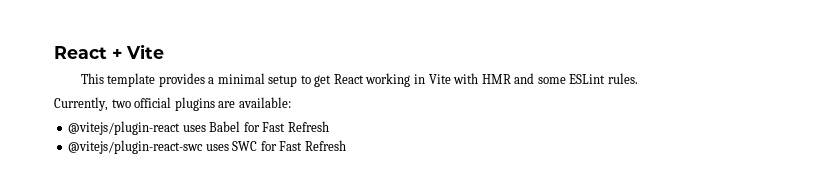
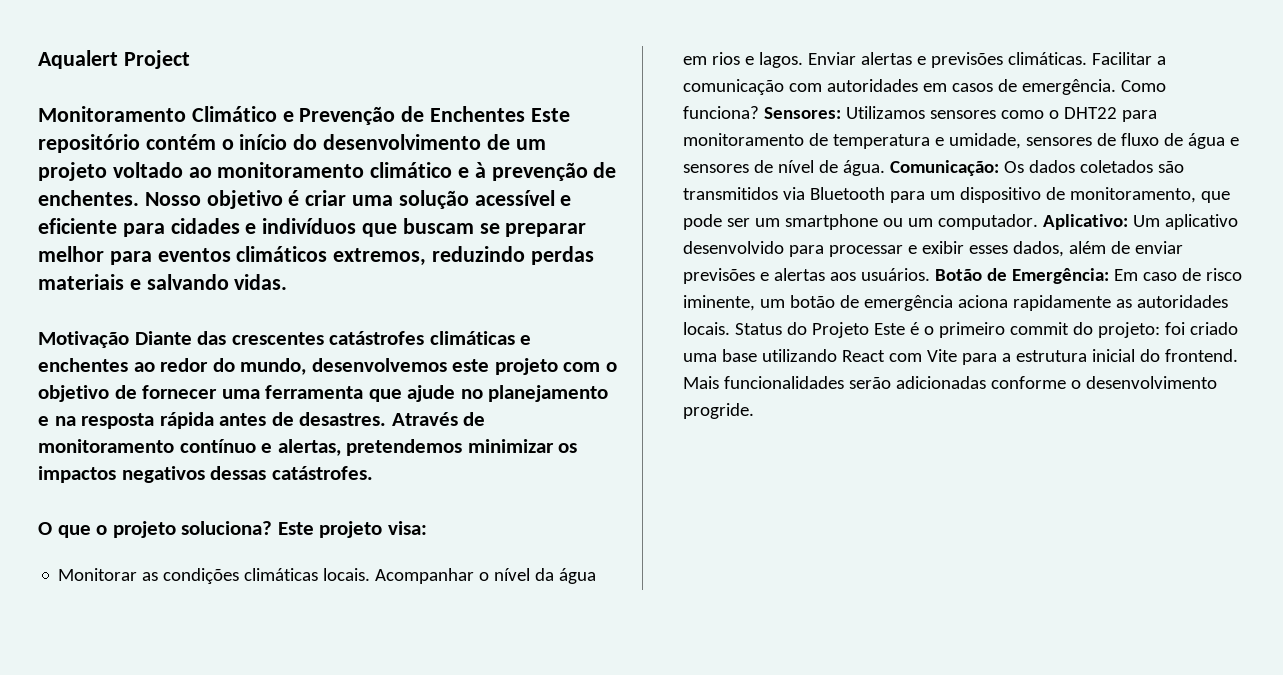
- React + Vite
- This template provides a minimal setup to get React working in Vite with HMR and some ESLint rules.
- Currently, two official plugins are available:
- @vitejs/plugin-react uses Babel for Fast Refresh
- @vitejs/plugin-react-swc uses SWC for Fast Refresh
+ Aqualert Project
+ Monitoramento Climático e Prevenção de Enchentes Este repositório contém o início do desenvolvimento de um projeto voltado ao monitoramento climático e à prevenção de enchentes. Nosso objetivo é criar uma solução acessível e eficiente para cidades e indivíduos que buscam se preparar melhor para eventos climáticos extremos, reduzindo perdas materiais e salvando vidas.
+ Motivação Diante das crescentes catástrofes climáticas e enchentes ao redor do mundo, desenvolvemos este projeto com o objetivo de fornecer uma ferramenta que ajude no planejamento e na resposta rápida antes de desastres. Através de monitoramento contínuo e alertas, pretendemos minimizar os impactos negativos dessas catástrofes.
+ O que o projeto soluciona? Este projeto visa:
+ Monitorar as condições climáticas locais. Acompanhar o nível da água em rios e lagos. Enviar alertas e previsões climáticas. Facilitar a comunicação com autoridades em casos de emergência. Como funciona? Sensores: Utilizamos sensores como o DHT22 para monitoramento de temperatura e umidade, sensores de fluxo de água e sensores de nível de água. Comunicação: Os dados coletados são transmitidos via Bluetooth para um dispositivo de monitoramento, que pode ser um smartphone ou um computador. Aplicativo: Um aplicativo desenvolvido para processar e exibir esses dados, além de enviar previsões e alertas aos usuários. Botão de Emergência: Em caso de risco iminente, um botão de emergência aciona rapidamente as autoridades locais. Status do Projeto Este é o primeiro commit do projeto: foi criado uma base utilizando React com Vite para a estrutura inicial do frontend. Mais funcionalidades serão adicionadas conforme o desenvolvimento progride.

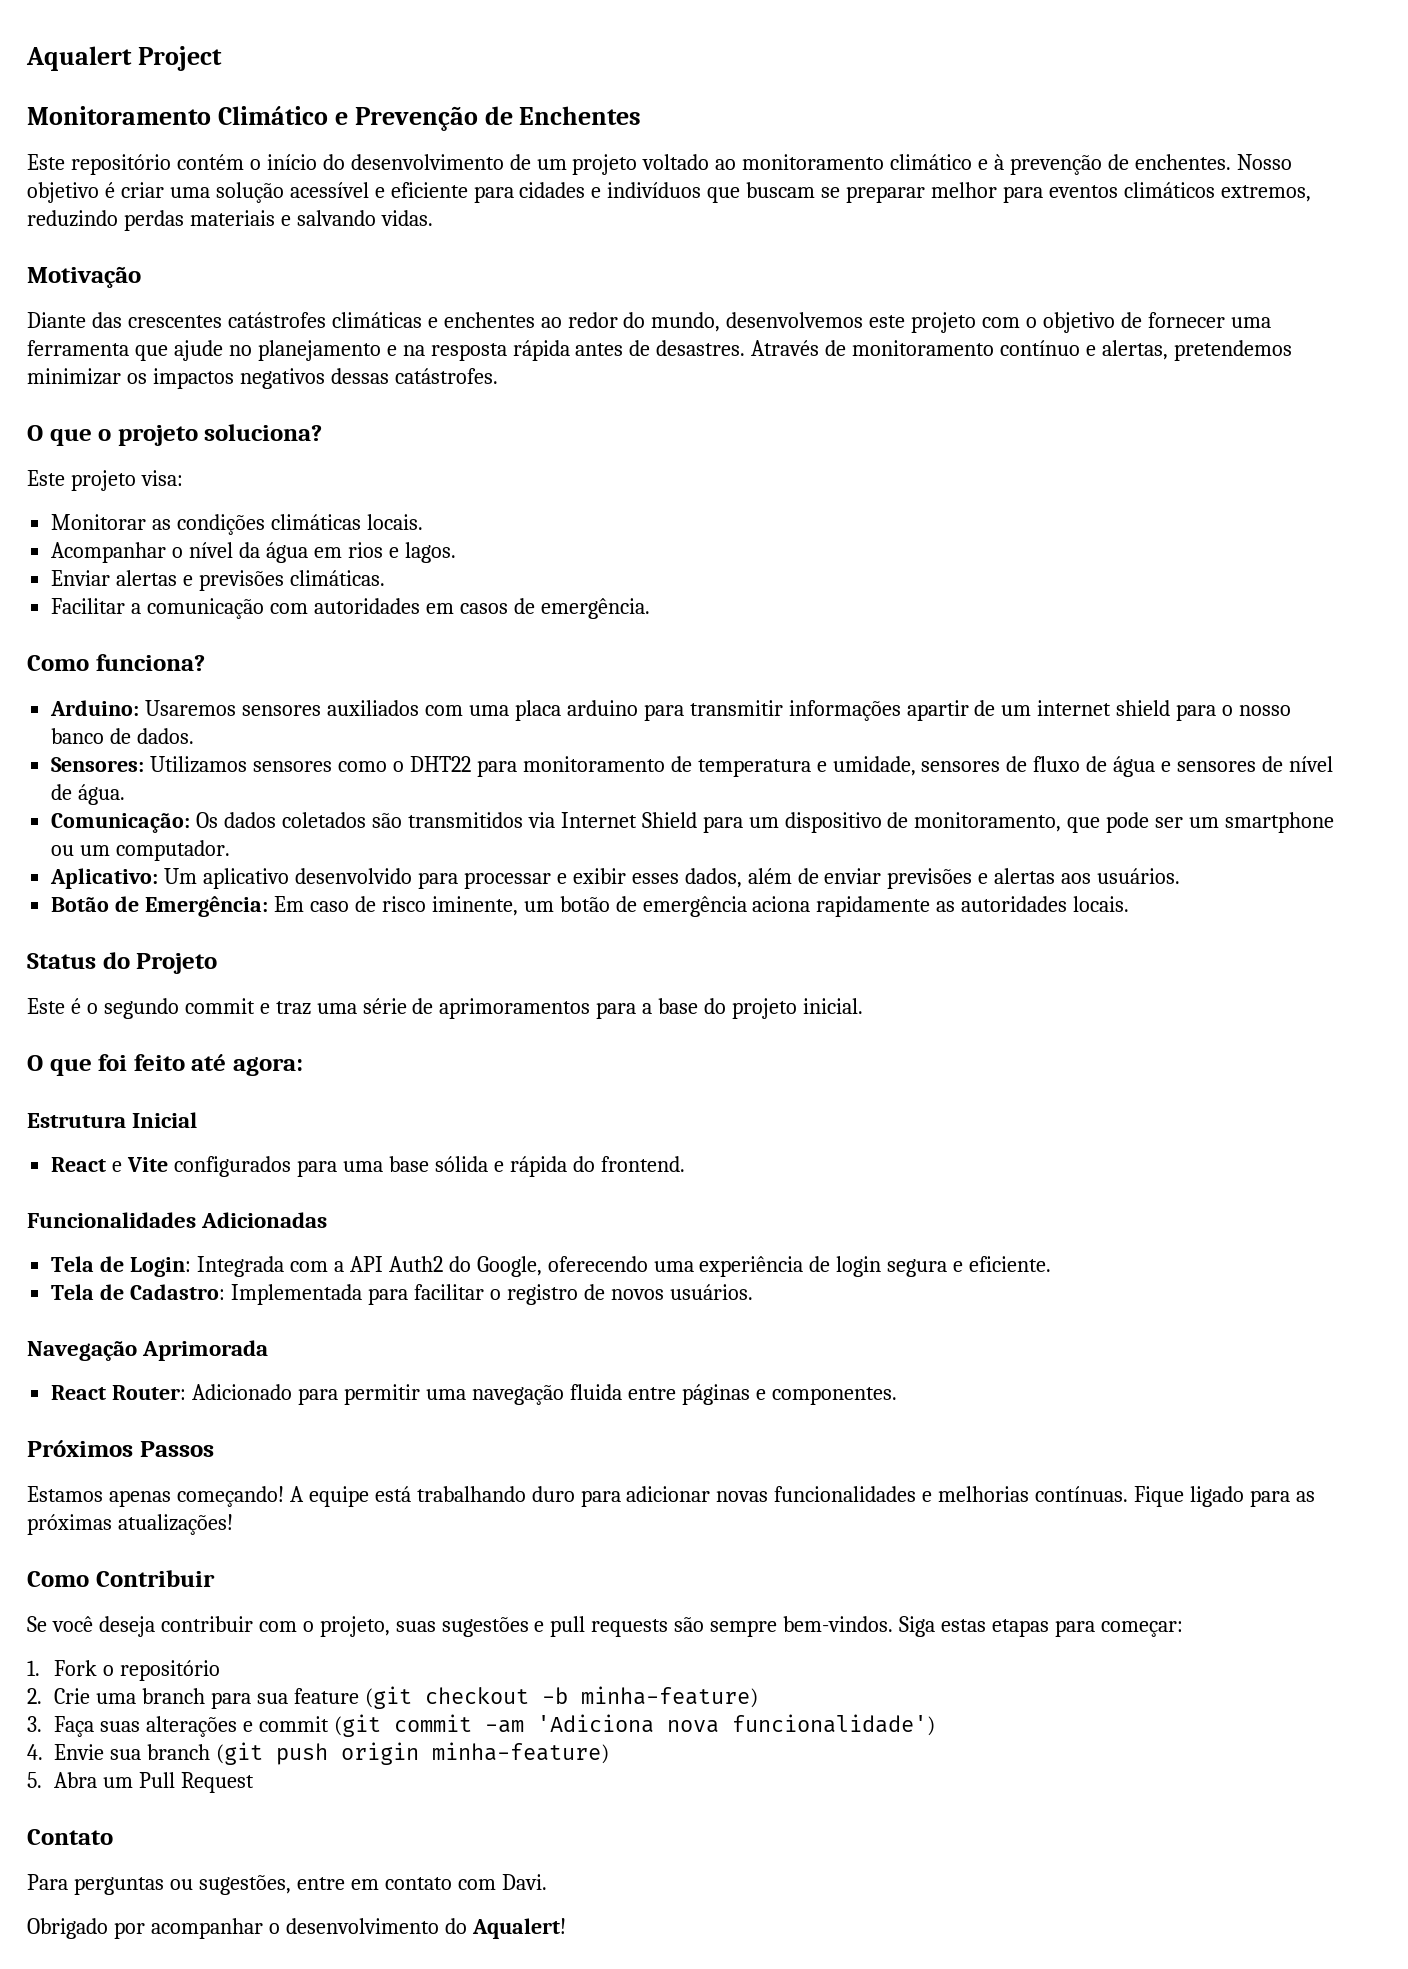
- Monitoramento Climático e Prevenção de Enchentes Este repositório contém o início do desenvolvimento de um projeto voltado ao monitoramento climático e à prevenção de enchentes.
+ Monitoramento Climático e Prevenção de Enchentes
+ Este repositório contém o início do desenvolvimento de um projeto voltado ao monitoramento climático e à prevenção de enchentes.
- Motivação Diante das crescentes catástrofes climáticas e enchentes ao redor do mundo, desenvolvemos este projeto com o objetivo de fornecer uma ferramenta que ajude no planejamento e na resposta rápida antes de desastres.
+ Motivação
+ Diante das crescentes catástrofes climáticas e enchentes ao redor do mundo, desenvolvemos este projeto com o objetivo de fornecer uma ferramenta que ajude no planejamento e na resposta rápida antes de desastres.
- O que o projeto soluciona? Este projeto visa:
+ O que o projeto soluciona?
+ Este projeto visa:
- Monitorar as condições climáticas locais. Acompanhar o nível da água em rios e lagos. Enviar alertas e previsões climáticas. Facilitar a comunicação com autoridades em casos de emergência. Como funciona? Sensores:
+ Monitorar as condições climáticas locais.
+ Acompanhar o nível da água em rios e lagos.
+ Enviar alertas e previsões climáticas.
+ Facilitar a comunicação com autoridades em casos de emergência.
+ Como funciona?
+ Arduino: Usaremos sensores auxiliados com uma placa arduino para transmitir informações apartir de um internet shield para o nosso banco de dados.
+ Sensores:
- Utilizamos sensores como o DHT22 para monitoramento de temperatura e umidade, sensores de fluxo de água e sensores de nível de água. Comunicação:
+ Utilizamos sensores como o DHT22 para monitoramento de temperatura e umidade, sensores de fluxo de água e sensores de nível de água.
+ Comunicação:
- Os dados coletados são transmitidos via Bluetooth para um dispositivo de monitoramento, que pode ser um smartphone ou um computador. Aplicativo:
+ Os dados coletados são transmitidos via Internet Shield para um dispositivo de monitoramento, que pode ser um smartphone ou um computador.
+ Aplicativo:
- Um aplicativo desenvolvido para processar e exibir esses dados, além de enviar previsões e alertas aos usuários. Botão de Emergência:
+ Um aplicativo desenvolvido para processar e exibir esses dados, além de enviar previsões e alertas aos usuários.
+ Botão de Emergência:
- Em caso de risco iminente, um botão de emergência aciona rapidamente as autoridades locais. Status do Projeto Este é o primeiro commit do projeto: foi criado uma base utilizando React com Vite para a estrutura inicial do frontend. Mais funcionalidades serão adicionadas conforme o desenvolvimento progride.
+ Em caso de risco iminente, um botão de emergência aciona rapidamente as autoridades locais.
+ Status do Projeto
+ Este é o segundo commit e traz uma série de aprimoramentos para a base do projeto inicial.
+ O que foi feito até agora:
+ Estrutura Inicial
+ React e Vite configurados para uma base sólida e rápida do frontend.
+ Funcionalidades Adicionadas
+ Tela de Login: Integrada com a API Auth2 do Google, oferecendo uma experiência de login segura e eficiente.
+ Tela de Cadastro: Implementada para facilitar o registro de novos usuários.
+ Navegação Aprimorada
+ React Router: Adicionado para permitir uma navegação fluida entre páginas e componentes.
+ Próximos Passos
+ Estamos apenas começando! A equipe está trabalhando duro para adicionar novas funcionalidades e melhorias contínuas. Fique ligado para as próximas atualizações!
+ Como Contribuir
+ Se você deseja contribuir com o projeto, suas sugestões e pull requests são sempre bem-vindos. Siga estas etapas para começar:
+ 1. Fork o repositório
+ 2. Crie uma branch para sua feature (git checkout -b minha-feature)
+ 3. Faça suas alterações e commit (git commit -am 'Adiciona nova funcionalidade')
+ 4. Envie sua branch (git push origin minha-feature)
+ 5. Abra um Pull Request
+ Contato
+ Para perguntas ou sugestões, entre em contato com Davi.
+ Obrigado por acompanhar o desenvolvimento do Aqualert!

